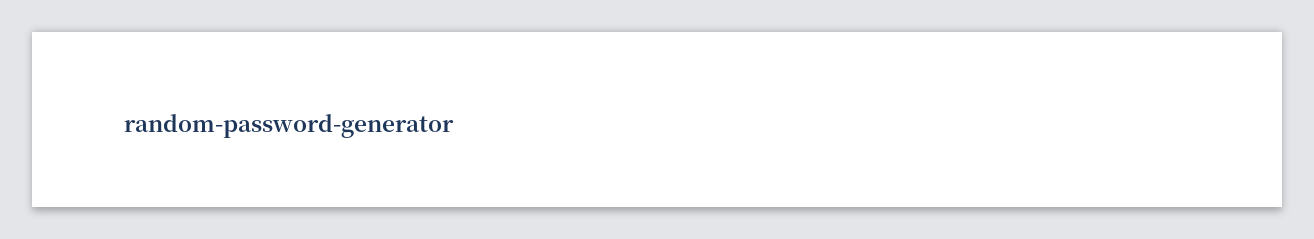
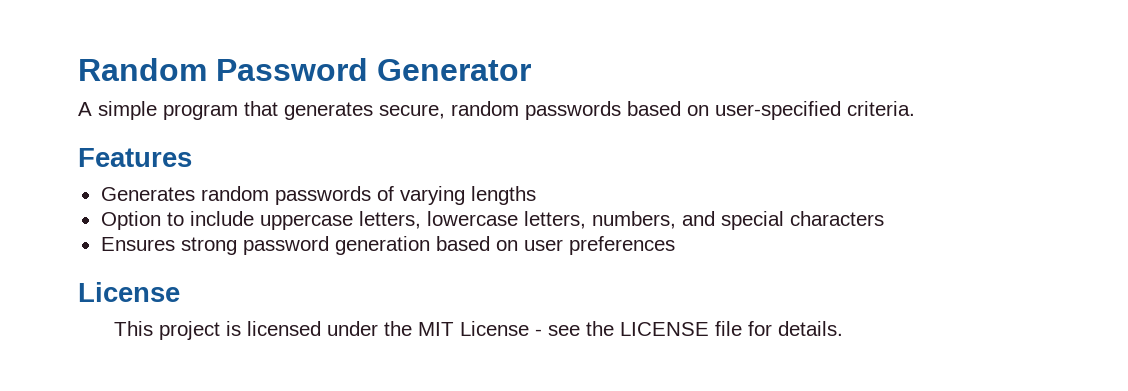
- random-password-generator
+ Random Password Generator
+ A simple program that generates secure, random passwords based on user-specified criteria.
+ Features
+ Generates random passwords of varying lengths
+ Option to include uppercase letters, lowercase letters, numbers, and special characters
+ Ensures strong password generation based on user preferences
+ License
+ This project is licensed under the MIT License - see the LICENSE file for details.

